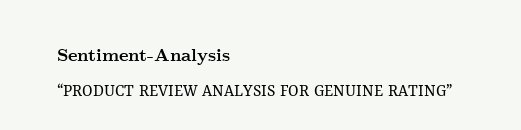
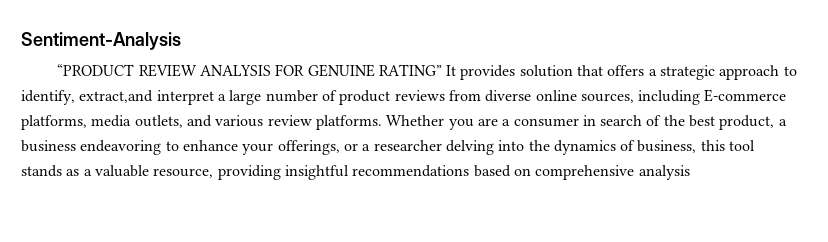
- “PRODUCT REVIEW ANALYSIS FOR GENUINE RATING”
+ “PRODUCT REVIEW ANALYSIS FOR GENUINE RATING” It provides solution that offers a strategic approach to identify, extract,and interpret a large number of product reviews from diverse online sources, including E-commerce platforms, media outlets, and various review platforms. Whether you are a consumer in search of the best product, a business endeavoring to enhance your offerings, or a researcher delving into the dynamics of business, this tool stands as a valuable resource, providing insightful recommendations based on comprehensive analysis

